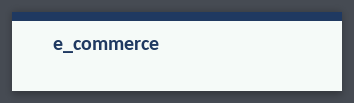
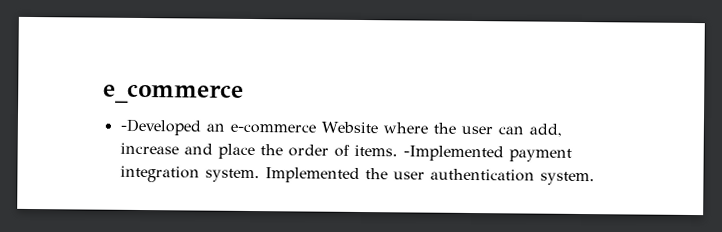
+ -Developed an e-commerce Website where the user can add, increase and place the order of items. -Implemented payment integration system. Implemented the user authentication system.

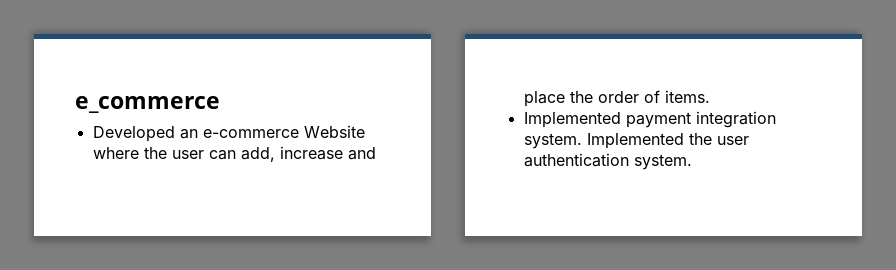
- -Developed an e-commerce Website where the user can add, increase and place the order of items. -Implemented payment integration system.
+ Developed an e-commerce Website where the user can add, increase and place the order of items.
+ Implemented payment integration system.

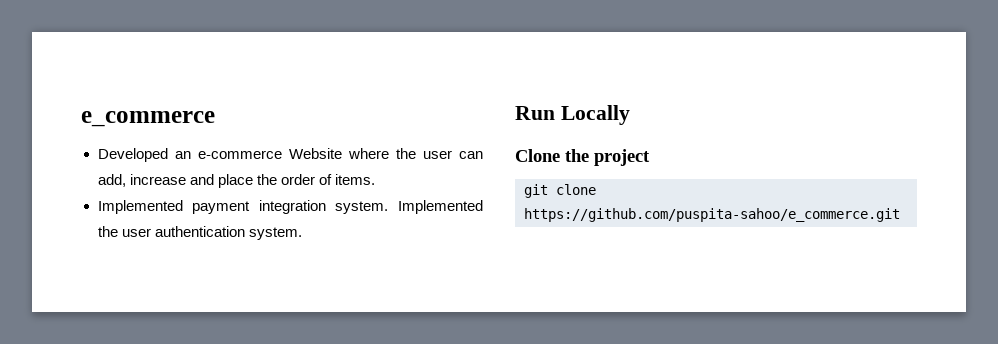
+ Run Locally
+ Clone the project
+ git clone https://github.com/puspita-sahoo/e_commerce.git

